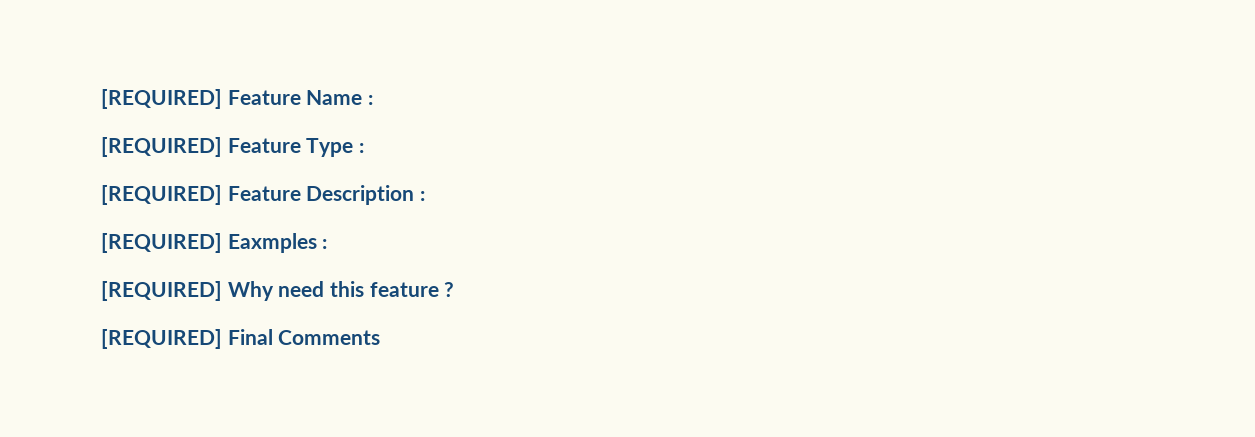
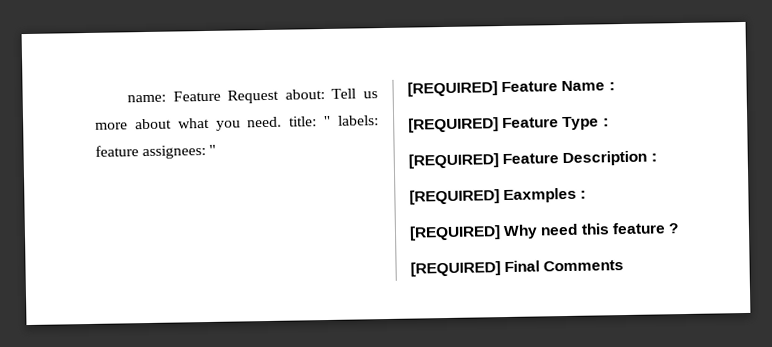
+ name: Feature Request about: Tell us more about what you need. title: '' labels: feature assignees: ''

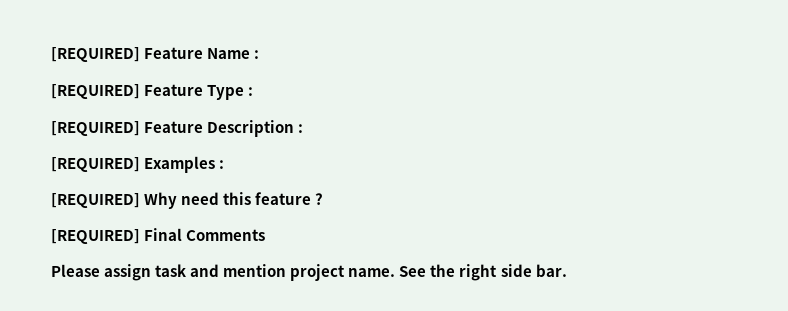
- name: Feature Request about: Tell us more about what you need. title: '' labels: feature assignees: ''
- [REQUIRED] Eaxmples :
+ [REQUIRED] Examples :
+ Please assign task and mention project name. See the right side bar.

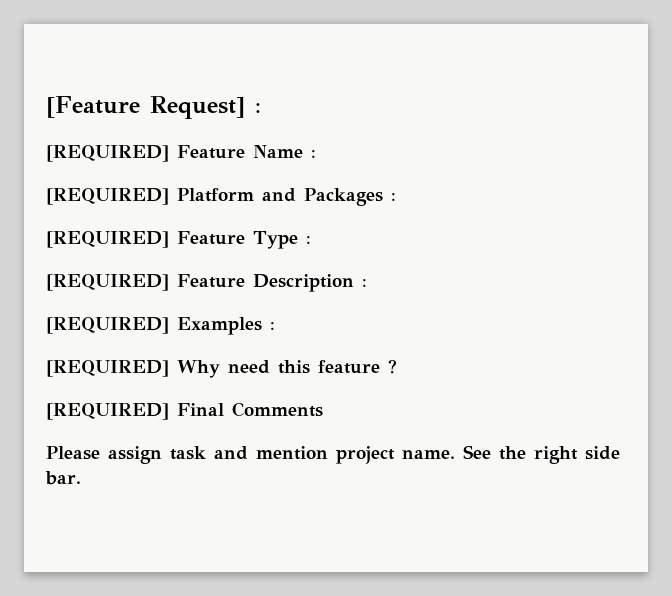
+ [Feature Request] :
+ [REQUIRED] Platform and Packages :

